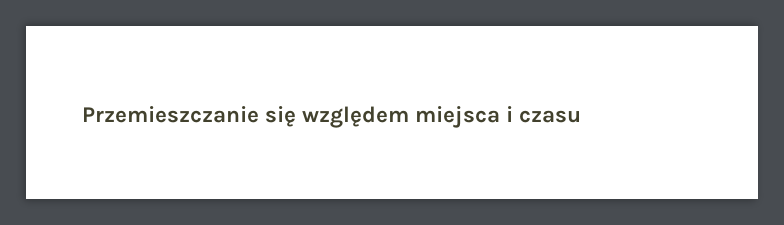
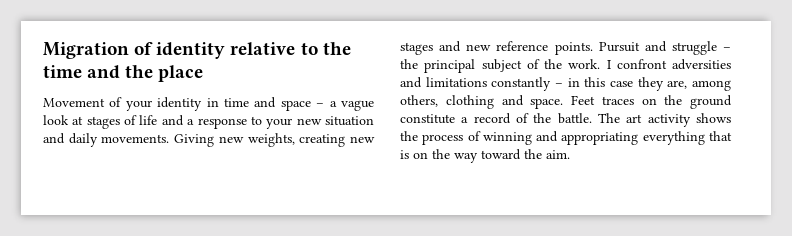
- Przemieszczanie się względem miejsca i czasu
+ Migration of identity relative to the time and the place
+ Movement of your identity in time and space – a vague look at stages of life and a response to your new situation and daily movements. Giving new weights, creating new stages and new reference points. Pursuit and struggle – the principal subject of the work. I confront adversities and limitations constantly – in this case they are, among others, clothing and space. Feet traces on the ground constitute a record of the battle. The art activity shows the process of winning and appropriating everything that is on the way toward the aim.

